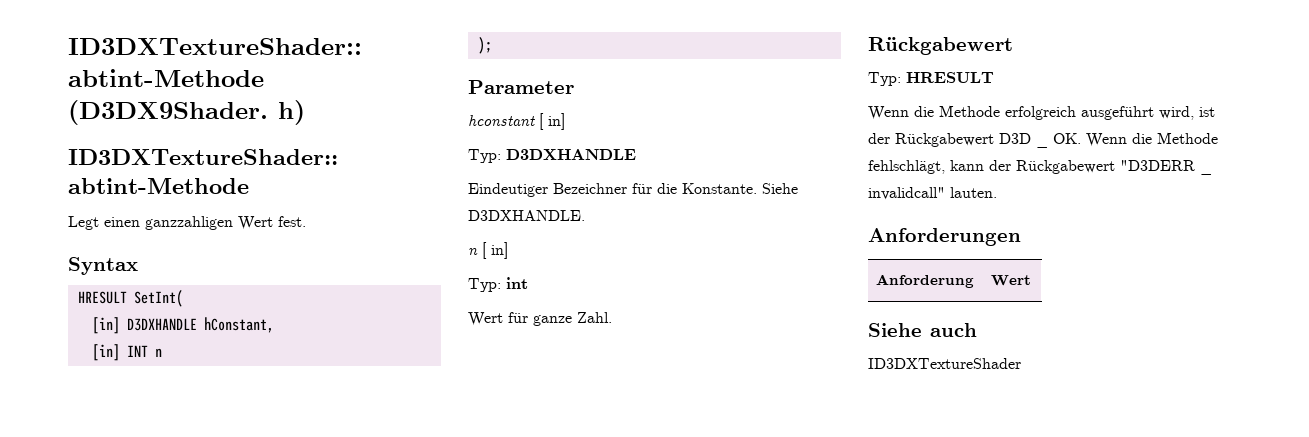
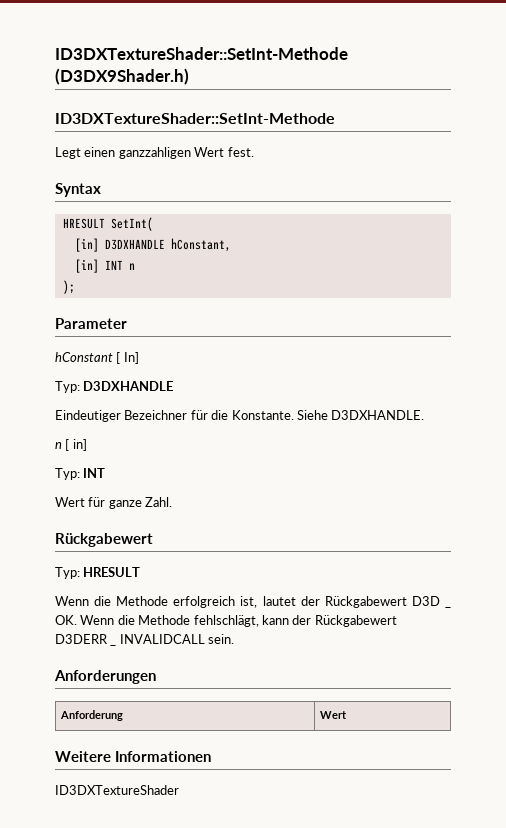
- ID3DXTextureShader:: abtint-Methode (D3DX9Shader. h)
- ID3DXTextureShader:: abtint-Methode
+ ID3DXTextureShader::SetInt-Methode (D3DX9Shader.h)
+ ID3DXTextureShader::SetInt-Methode
- hconstant [ in]
+ hConstant [ In]
- Typ: int
+ Typ: INT
- Wenn die Methode erfolgreich ausgeführt wird, ist der Rückgabewert D3D _ OK. Wenn die Methode fehlschlägt, kann der Rückgabewert "D3DERR _ invalidcall" lauten.
+ Wenn die Methode erfolgreich ist, lautet der Rückgabewert D3D _ OK. Wenn die Methode fehlschlägt, kann der Rückgabewert D3DERR _ INVALIDCALL sein.
- Siehe auch
+ Weitere Informationen

